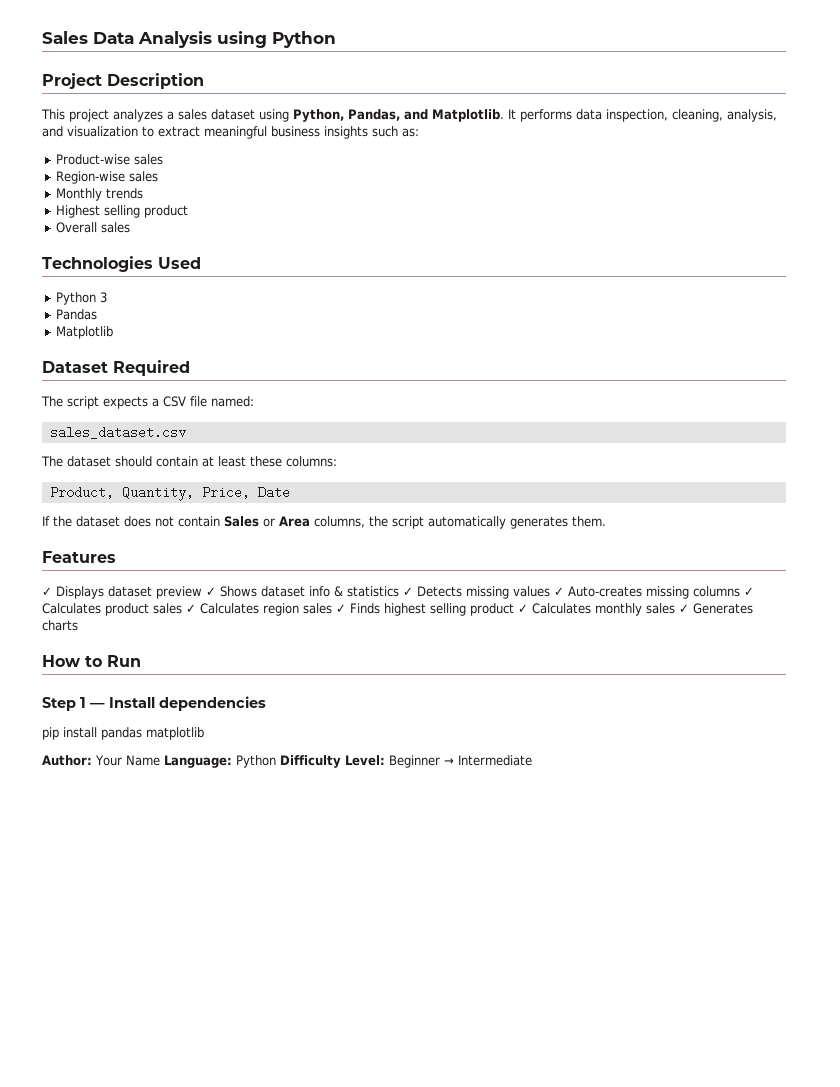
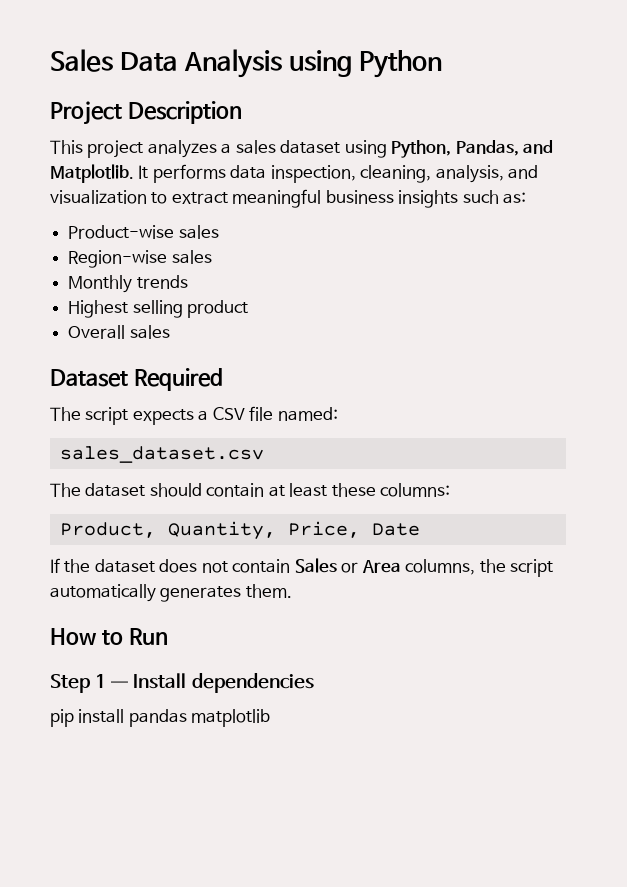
- Technologies Used
- Python 3
- Pandas
- Matplotlib
- Features
- ✓ Displays dataset preview ✓ Shows dataset info & statistics ✓ Detects missing values ✓ Auto-creates missing columns ✓ Calculates product sales ✓ Calculates region sales ✓ Finds highest selling product ✓ Calculates monthly sales ✓ Generates charts
- Author: Your Name Language: Python Difficulty Level: Beginner → Intermediate

